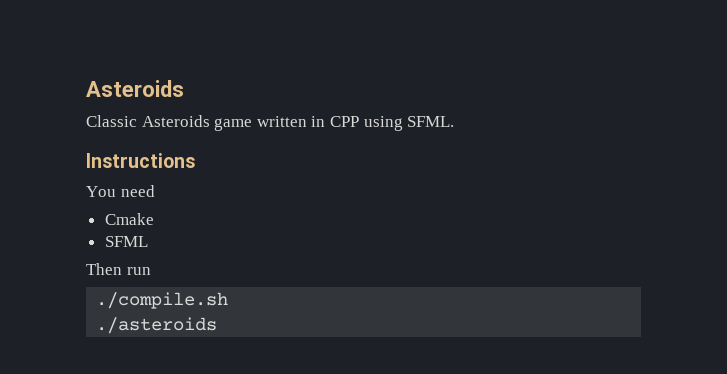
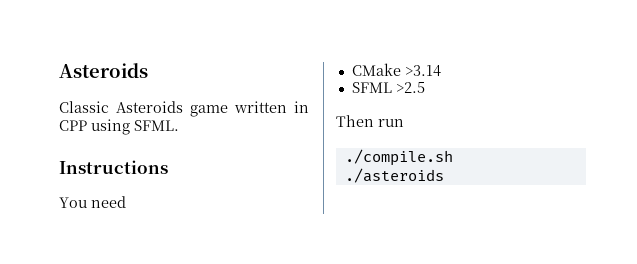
- Cmake
+ CMake >3.14
- SFML
+ SFML >2.5

